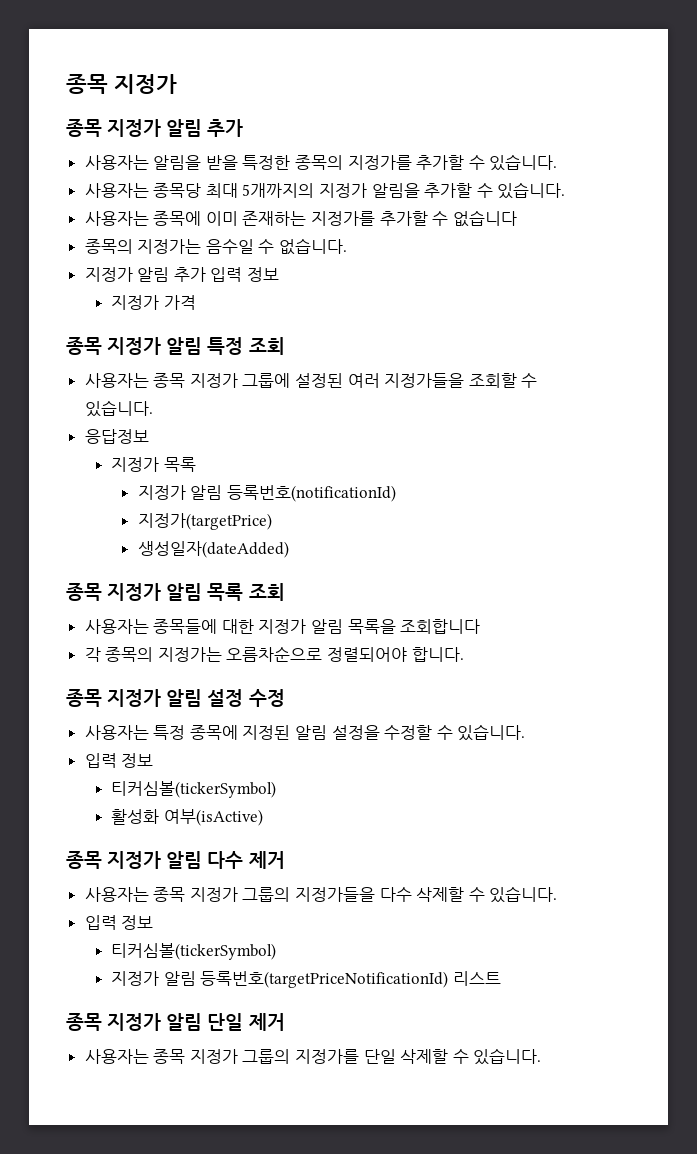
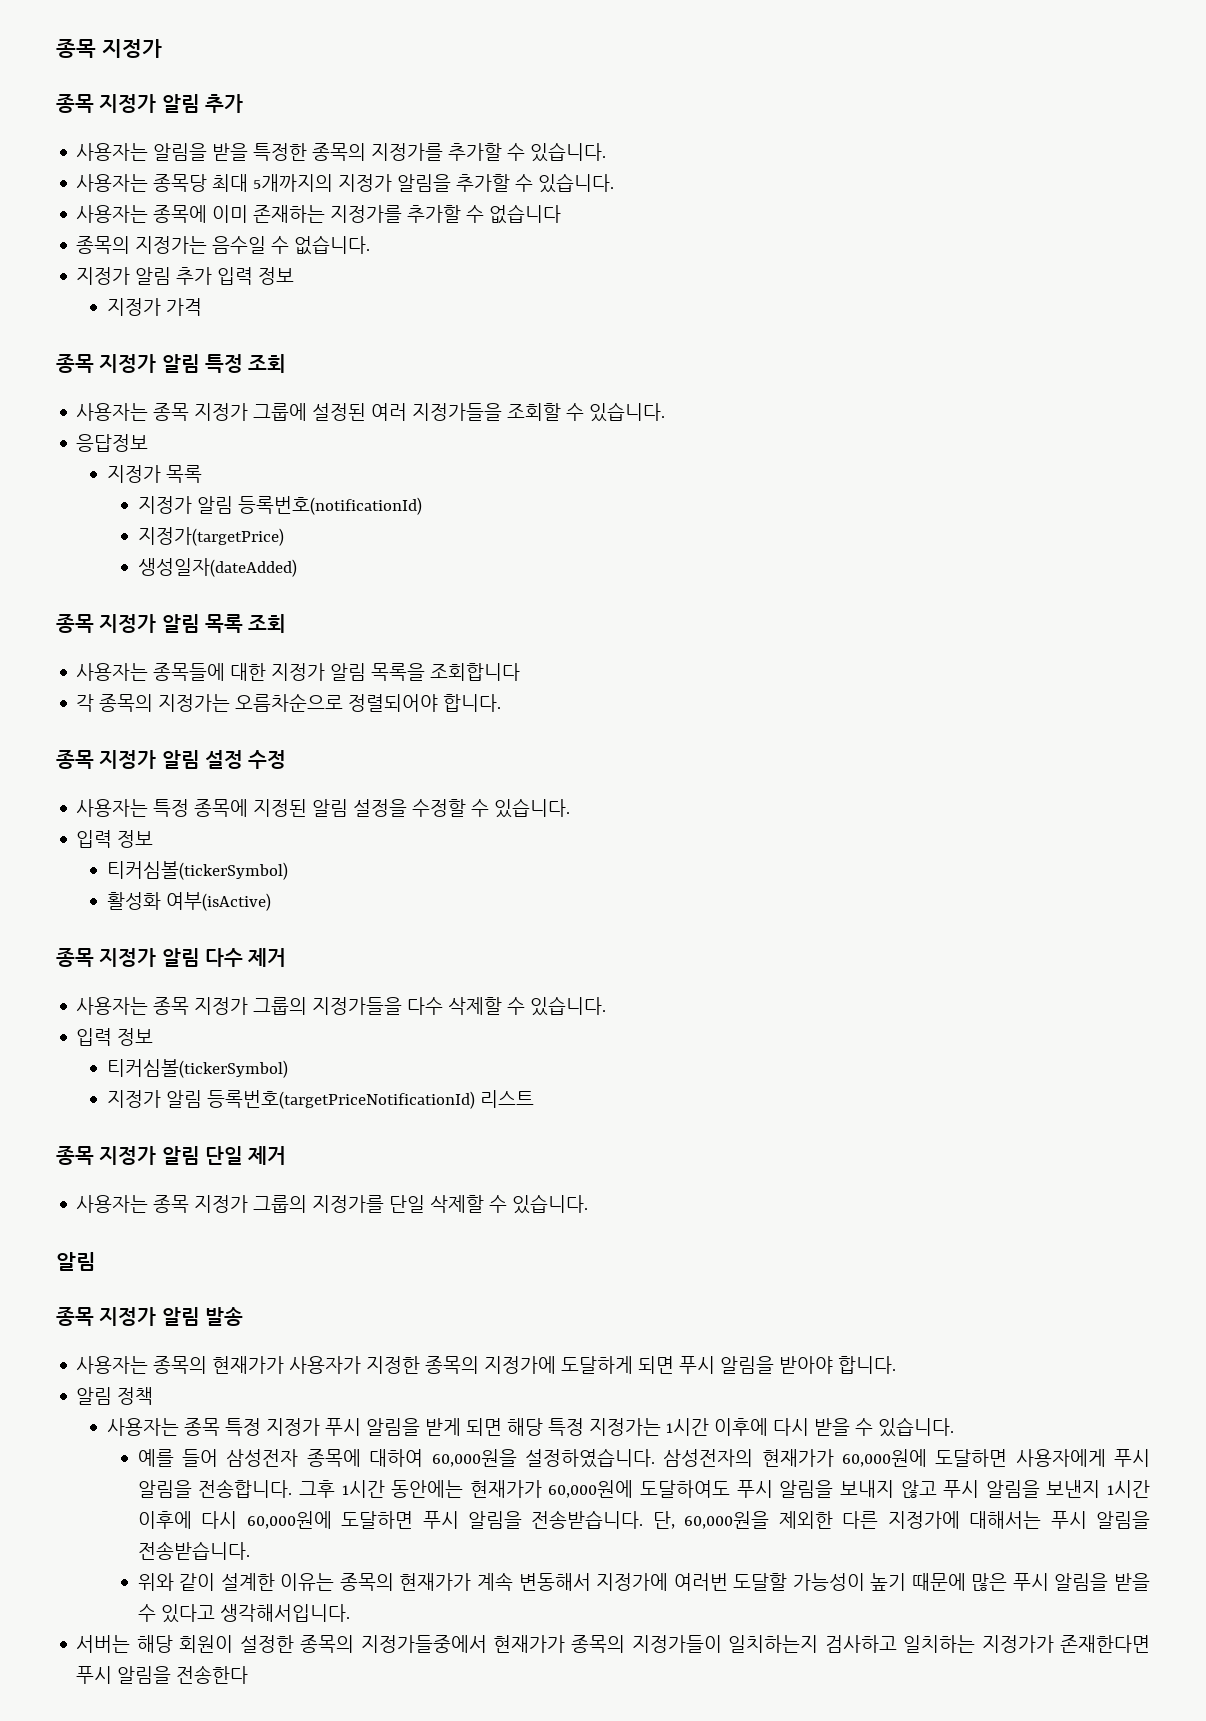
  사용자는 종목 지정가 그룹의 지정가를 단일 삭제할 수 있습니다.
+ 알림
+ 종목 지정가 알림 발송
+ 사용자는 종목의 현재가가 사용자가 지정한 종목의 지정가에 도달하게 되면 푸시 알림을 받아야 합니다.
+ 알림 정책
+ 사용자는 종목 특정 지정가 푸시 알림을 받게 되면 해당 특정 지정가는 1시간 이후에 다시 받을 수 있습니다.
+ 예를 들어 삼성전자 종목에 대하여 60,000원을 설정하였습니다. 삼성전자의 현재가가 60,000원에 도달하면 사용자에게 푸시 알림을 전송합니다. 그후 1시간 동안에는 현재가가 60,000원에 도달하여도 푸시 알림을 보내지 않고 푸시 알림을 보낸지 1시간 이후에 다시 60,000원에 도달하면 푸시 알림을 전송받습니다. 단, 60,000원을 제외한 다른 지정가에 대해서는 푸시 알림을 전송받습니다.
+ 위와 같이 설계한 이유는 종목의 현재가가 계속 변동해서 지정가에 여러번 도달할 가능성이 높기 때문에 많은 푸시 알림을 받을 수 있다고 생각해서입니다.
+ 서버는 해당 회원이 설정한 종목의 지정가들중에서 현재가가 종목의 지정가들이 일치하는지 검사하고 일치하는 지정가가 존재한다면 푸시 알림을 전송한다

